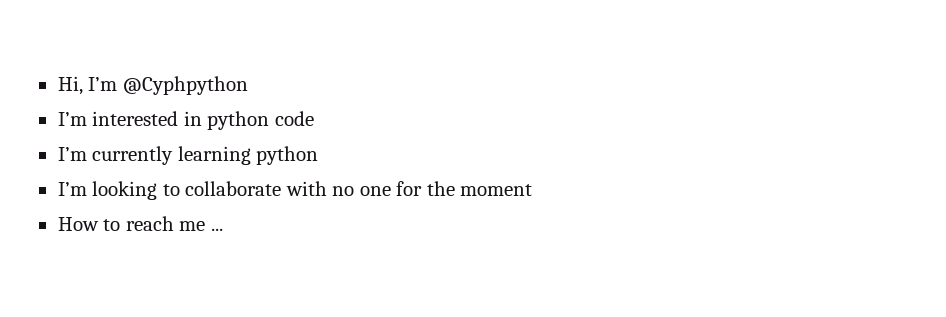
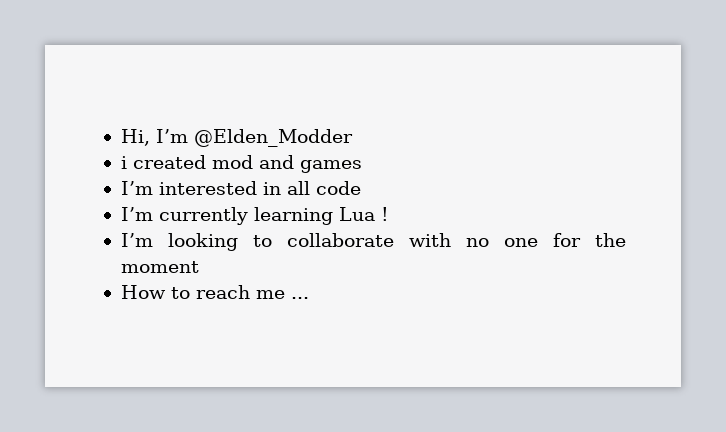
- Hi, I’m @Cyphpython
+ Hi, I’m @Elden_Modder
+ i created mod and games
- I’m interested in python code
+ I’m interested in all code
- I’m currently learning python
+ I’m currently learning Lua !

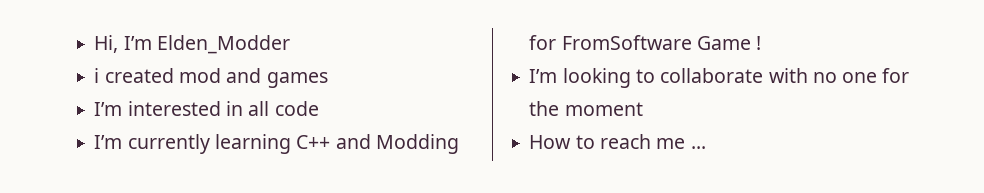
- Hi, I’m @Elden_Modder
+ Hi, I’m Elden_Modder
- I’m currently learning Lua !
+ I’m currently learning C++ and Modding for FromSoftware Game !

